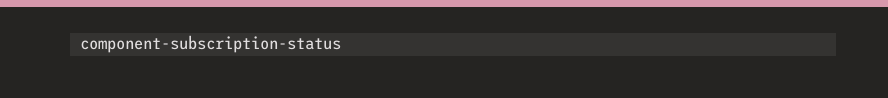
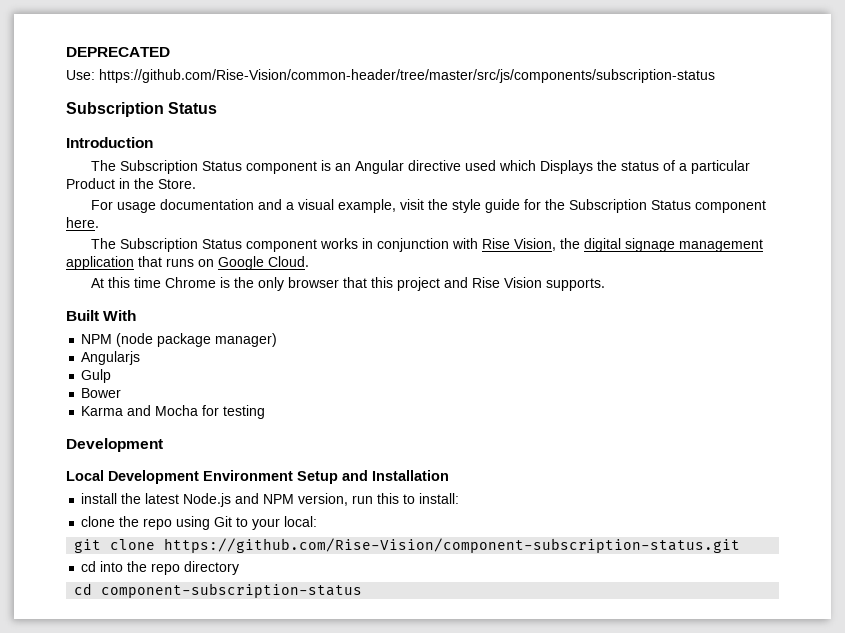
- component-subscription-status
+ DEPRECATED
+ Use: https://github.com/Rise-Vision/common-header/tree/master/src/js/components/subscription-status
+ Subscription Status
+ Introduction
+ The Subscription Status component is an Angular directive used which Displays the status of a particular Product in the Store.
+ For usage documentation and a visual example, visit the style guide for the Subscription Status component here.
+ The Subscription Status component works in conjunction with Rise Vision, the digital signage management application that runs on Google Cloud.
+ At this time Chrome is the only browser that this project and Rise Vision supports.
+ Built With
+ NPM (node package manager)
+ Angularjs
+ Gulp
+ Bower
+ Karma and Mocha for testing
+ Development
+ Local Development Environment Setup and Installation
+ install the latest Node.js and NPM version, run this to install:
+ clone the repo using Git to your local:
+ git clone https://github.com/Rise-Vision/component-subscription-status.git
+ cd into the repo directory
+ cd component-subscription-status

